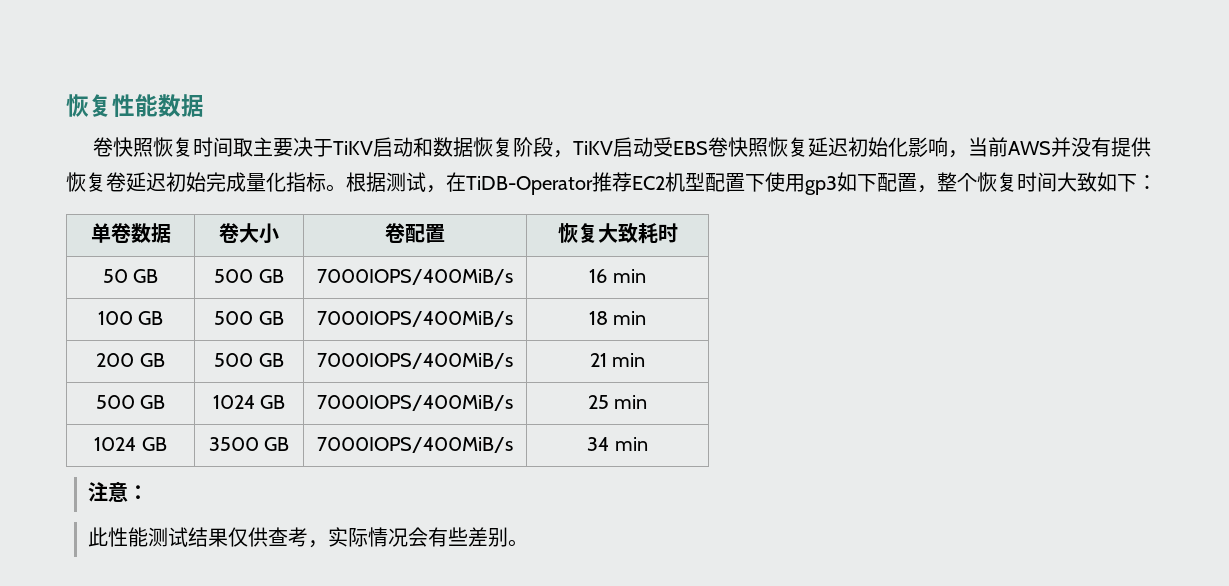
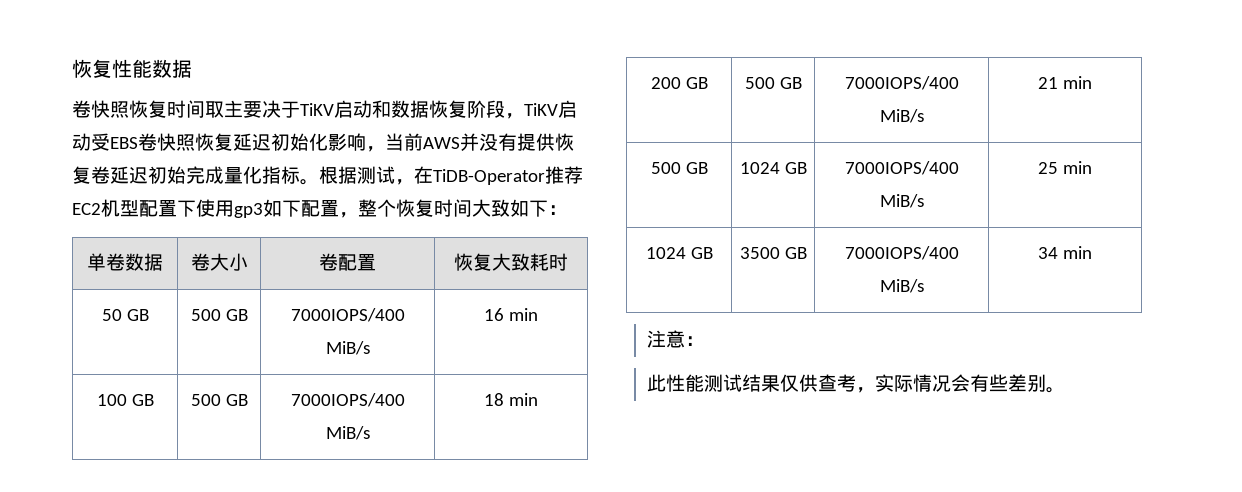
- 50 GB | 500 GB | 7000IOPS/400MiB/s | 16 min
+ 50 GB | 500 GB | 7000IOPS/400 MiB/s | 16 min
- 100 GB | 500 GB | 7000IOPS/400MiB/s | 18 min
+ 100 GB | 500 GB | 7000IOPS/400 MiB/s | 18 min
- 200 GB | 500 GB | 7000IOPS/400MiB/s | 21 min
+ 200 GB | 500 GB | 7000IOPS/400 MiB/s | 21 min
- 500 GB | 1024 GB | 7000IOPS/400MiB/s | 25 min
+ 500 GB | 1024 GB | 7000IOPS/400 MiB/s | 25 min
- 1024 GB | 3500 GB | 7000IOPS/400MiB/s | 34 min
+ 1024 GB | 3500 GB | 7000IOPS/400 MiB/s | 34 min

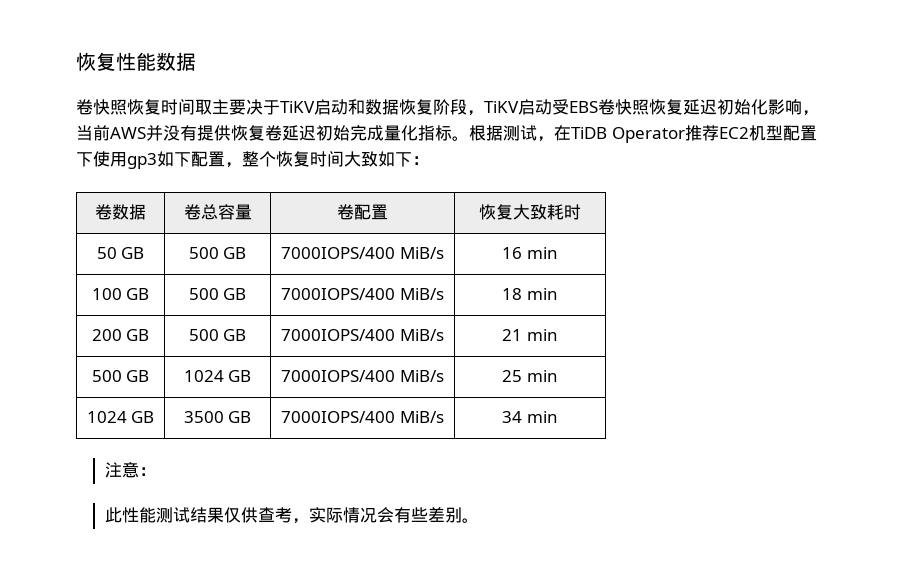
- 根据测试，在TiDB-Operator推荐EC2机型配置下使用gp3如下配置，整个恢复时间大致如下：
+ 根据测试，在TiDB Operator推荐EC2机型配置下使用gp3如下配置，整个恢复时间大致如下：
- 单卷数据 | 卷大小 | 卷配置 | 恢复大致耗时
+ 卷数据 | 卷总容量 | 卷配置 | 恢复大致耗时

